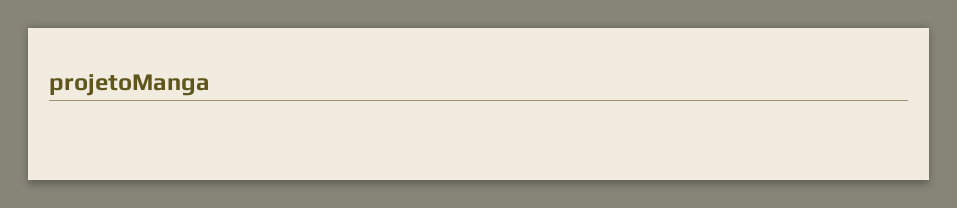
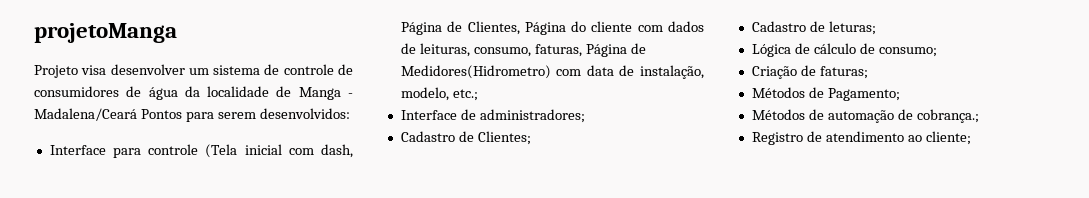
+ Projeto visa desenvolver um sistema de controle de consumidores de água da localidade de Manga - Madalena/Ceará Pontos para serem desenvolvidos:
+ Interface para controle (Tela inicial com dash, Página de Clientes, Página do cliente com dados de leituras, consumo, faturas, Página de Medidores(Hidrometro) com data de instalação, modelo, etc.;
+ Interface de administradores;
+ Cadastro de Clientes;
+ Cadastro de leturas;
+ Lógica de cálculo de consumo;
+ Criação de faturas;
+ Métodos de Pagamento;
+ Métodos de automação de cobrança.;
+ Registro de atendimento ao cliente;

